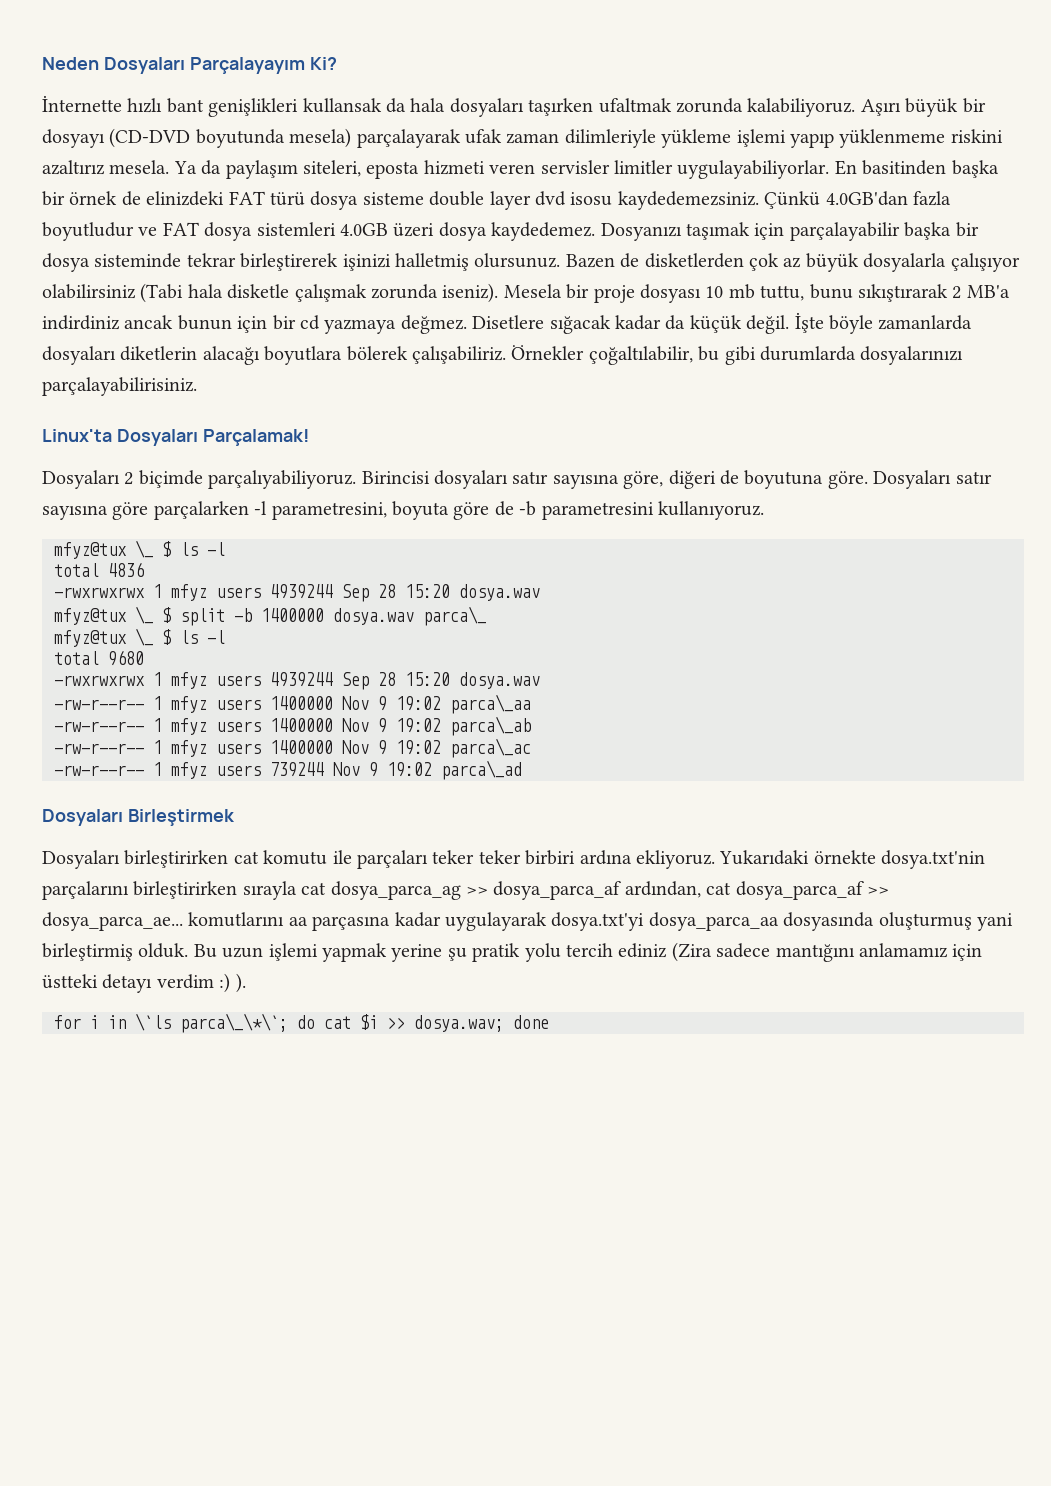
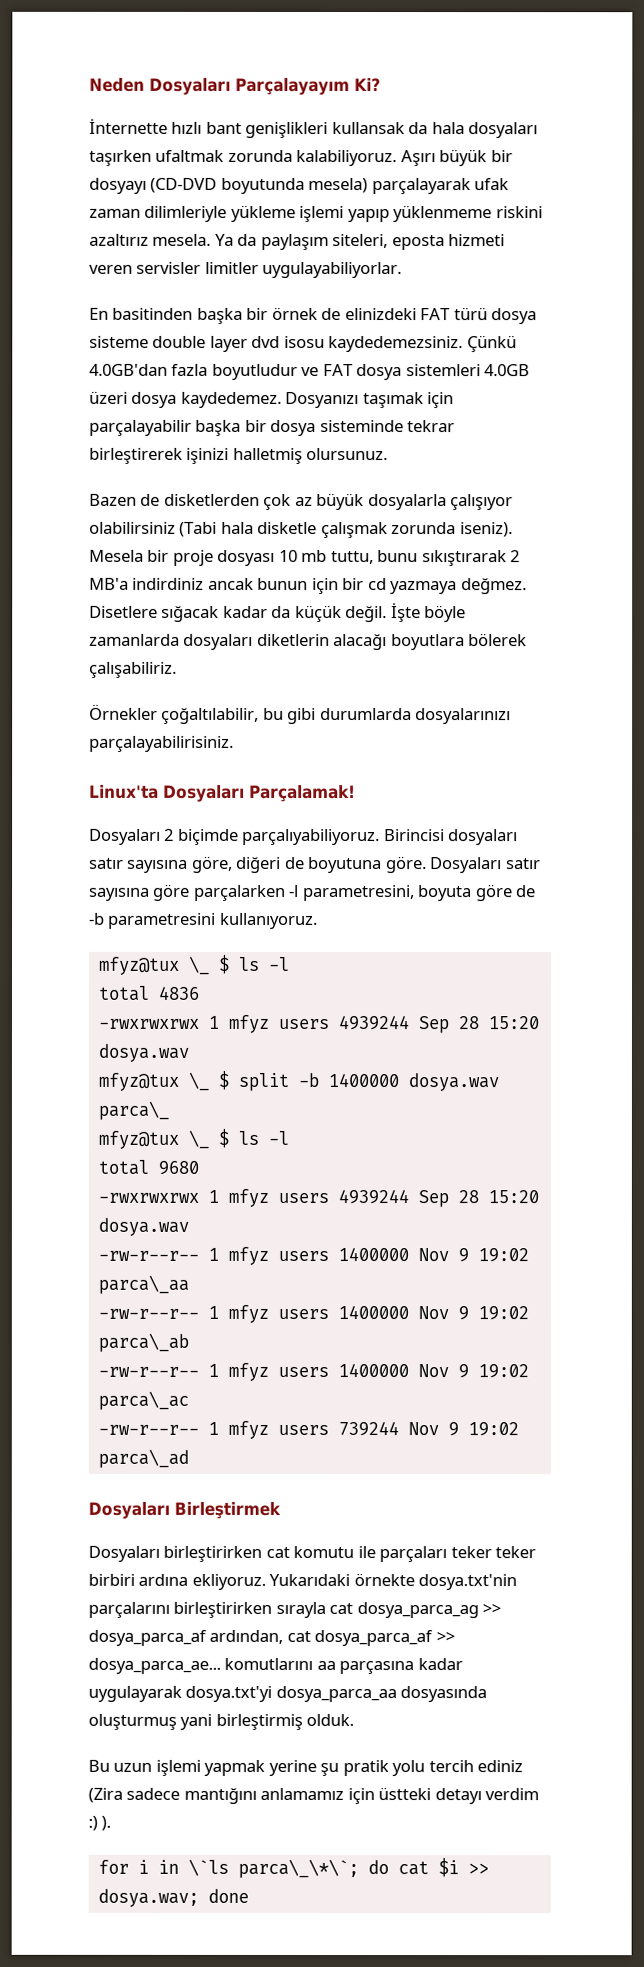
- Ya da paylaşım siteleri, eposta hizmeti veren servisler limitler uygulayabiliyorlar. En basitinden başka bir örnek de elinizdeki FAT türü dosya sisteme double layer dvd isosu kaydedemezsiniz.
+ Ya da paylaşım siteleri, eposta hizmeti veren servisler limitler uygulayabiliyorlar.
+ En basitinden başka bir örnek de elinizdeki FAT türü dosya sisteme double layer dvd isosu kaydedemezsiniz.
- Dosyanızı taşımak için parçalayabilir başka bir dosya sisteminde tekrar birleştirerek işinizi halletmiş olursunuz. Bazen de disketlerden çok az büyük dosyalarla çalışıyor olabilirsiniz (Tabi hala disketle çalışmak zorunda iseniz).
+ Dosyanızı taşımak için parçalayabilir başka bir dosya sisteminde tekrar birleştirerek işinizi halletmiş olursunuz.
+ Bazen de disketlerden çok az büyük dosyalarla çalışıyor olabilirsiniz (Tabi hala disketle çalışmak zorunda iseniz).
- İşte böyle zamanlarda dosyaları diketlerin alacağı boyutlara bölerek çalışabiliriz. Örnekler çoğaltılabilir, bu gibi durumlarda dosyalarınızı parçalayabilirisiniz.
+ İşte böyle zamanlarda dosyaları diketlerin alacağı boyutlara bölerek çalışabiliriz.
+ Örnekler çoğaltılabilir, bu gibi durumlarda dosyalarınızı parçalayabilirisiniz.
- Yukarıdaki örnekte dosya.txt'nin parçalarını birleştirirken sırayla cat dosya_parca_ag >> dosya_parca_af ardından, cat dosya_parca_af >> dosya_parca_ae... komutlarını aa parçasına kadar uygulayarak dosya.txt'yi dosya_parca_aa dosyasında oluşturmuş yani birleştirmiş olduk. Bu uzun işlemi yapmak yerine şu pratik yolu tercih ediniz (Zira sadece mantığını anlamamız için üstteki detayı verdim :) ).
+ Yukarıdaki örnekte dosya.txt'nin parçalarını birleştirirken sırayla cat dosya_parca_ag >> dosya_parca_af ardından, cat dosya_parca_af >> dosya_parca_ae... komutlarını aa parçasına kadar uygulayarak dosya.txt'yi dosya_parca_aa dosyasında oluşturmuş yani birleştirmiş olduk.
+ Bu uzun işlemi yapmak yerine şu pratik yolu tercih ediniz (Zira sadece mantığını anlamamız için üstteki detayı verdim :) ).

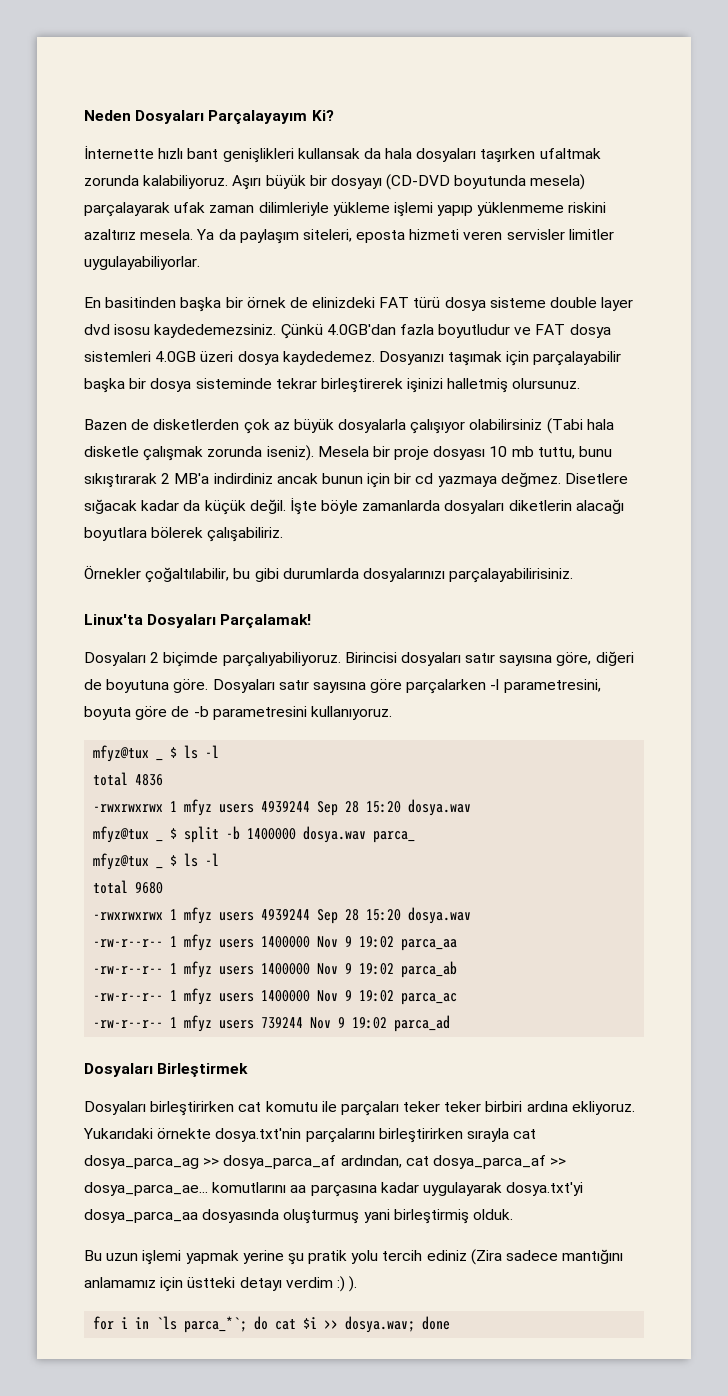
  Dosyaları satır sayısına göre parçalarken -l parametresini, boyuta göre de -b parametresini kullanıyoruz.
- mfyz@tux \_ $ ls -l
+ mfyz@tux _ $ ls -l
- mfyz@tux \_ $ split -b 1400000 dosya.wav parca\_
- mfyz@tux \_ $ ls -l
+ mfyz@tux _ $ split -b 1400000 dosya.wav parca_
+ mfyz@tux _ $ ls -l
- -rw-r--r-- 1 mfyz users 1400000 Nov 9 19:02 parca\_aa
- -rw-r--r-- 1 mfyz users 1400000 Nov 9 19:02 parca\_ab
- -rw-r--r-- 1 mfyz users 1400000 Nov 9 19:02 parca\_ac
+ -rw-r--r-- 1 mfyz users 1400000 Nov 9 19:02 parca_aa
+ -rw-r--r-- 1 mfyz users 1400000 Nov 9 19:02 parca_ab
+ -rw-r--r-- 1 mfyz users 1400000 Nov 9 19:02 parca_ac
- -rw-r--r-- 1 mfyz users 739244 Nov 9 19:02 parca\_ad
+ -rw-r--r-- 1 mfyz users 739244 Nov 9 19:02 parca_ad
- for i in \`ls parca\_\*\`; do cat $i >> dosya.wav; done
+ for i in `ls parca_*`; do cat $i >> dosya.wav; done

